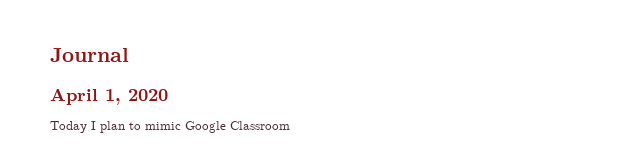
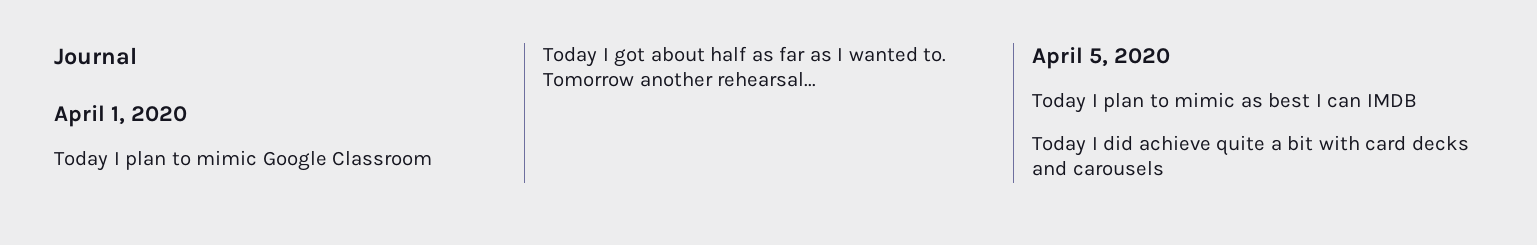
+ Today I got about half as far as I wanted to. Tomorrow another rehearsal...
+ April 5, 2020
+ Today I plan to mimic as best I can IMDB
+ Today I did achieve quite a bit with card decks and carousels

